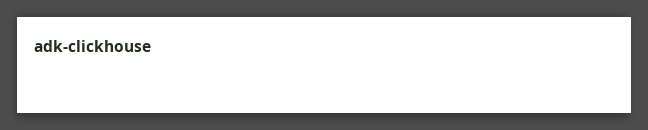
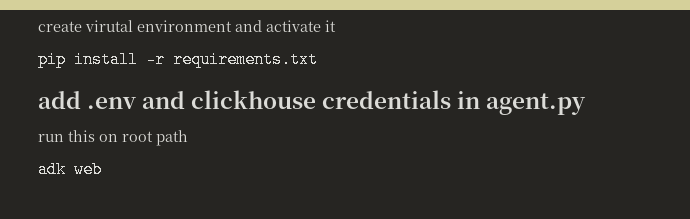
- adk-clickhouse
+ create virutal environment and activate it
+ pip install -r requirements.txt
+ add .env and clickhouse credentials in agent.py
+ run this on root path
+ adk web

